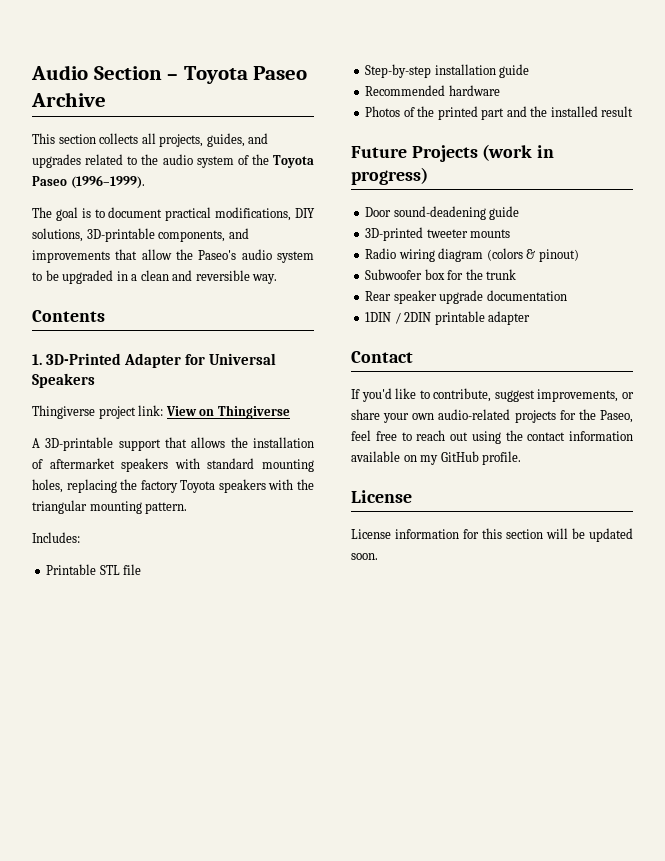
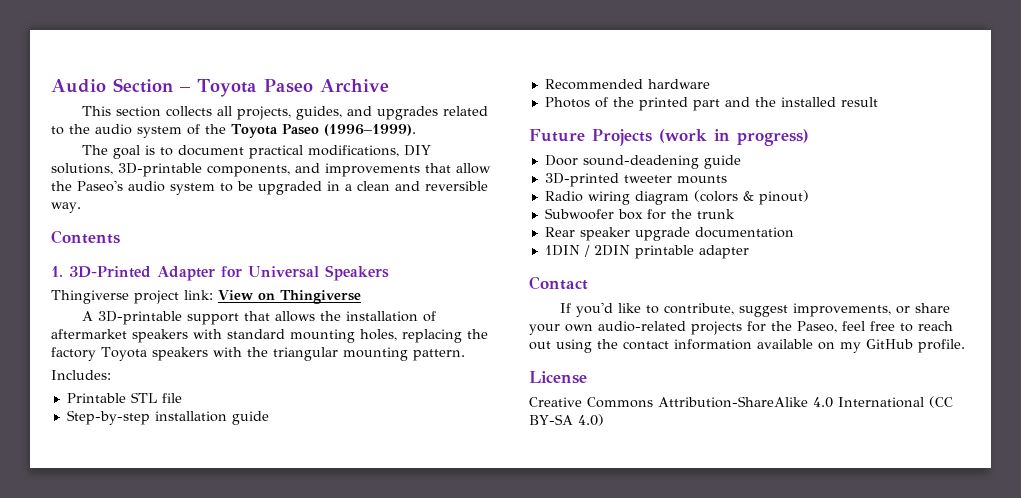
- License information for this section will be updated soon.
+ Creative Commons Attribution-ShareAlike 4.0 International (CC BY-SA 4.0)

